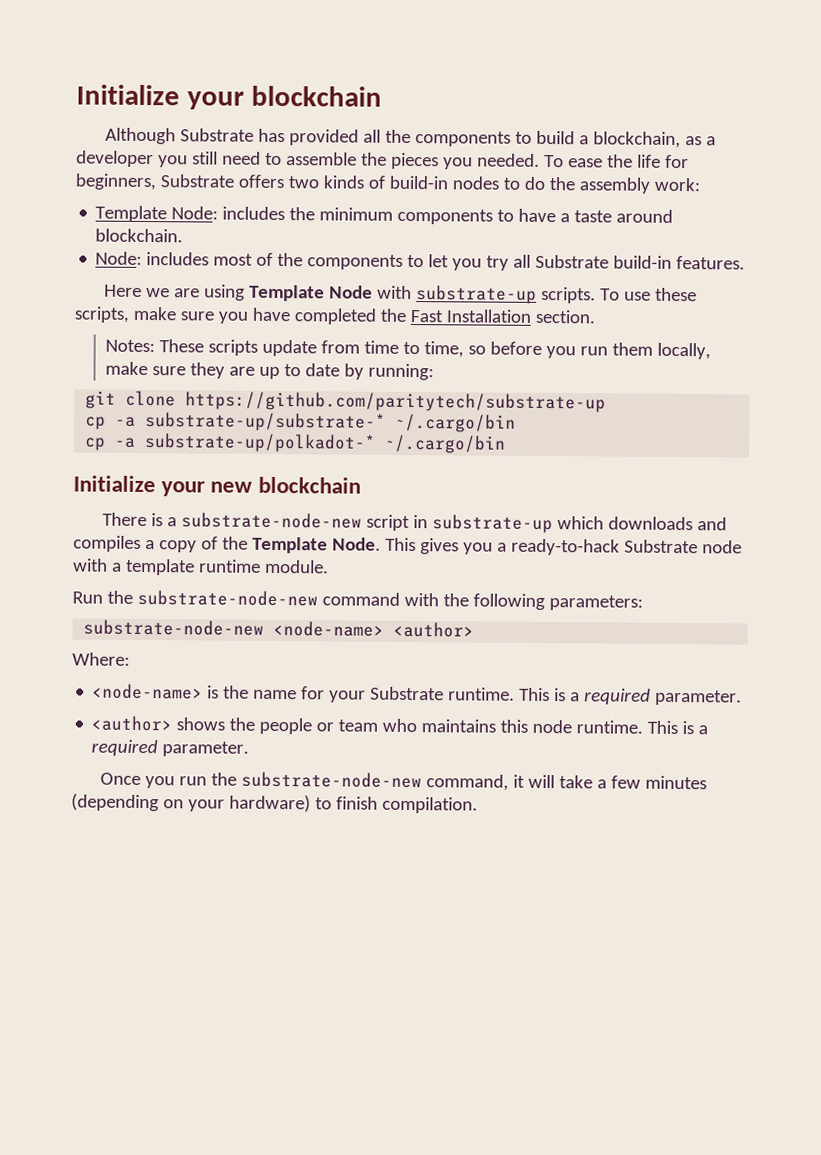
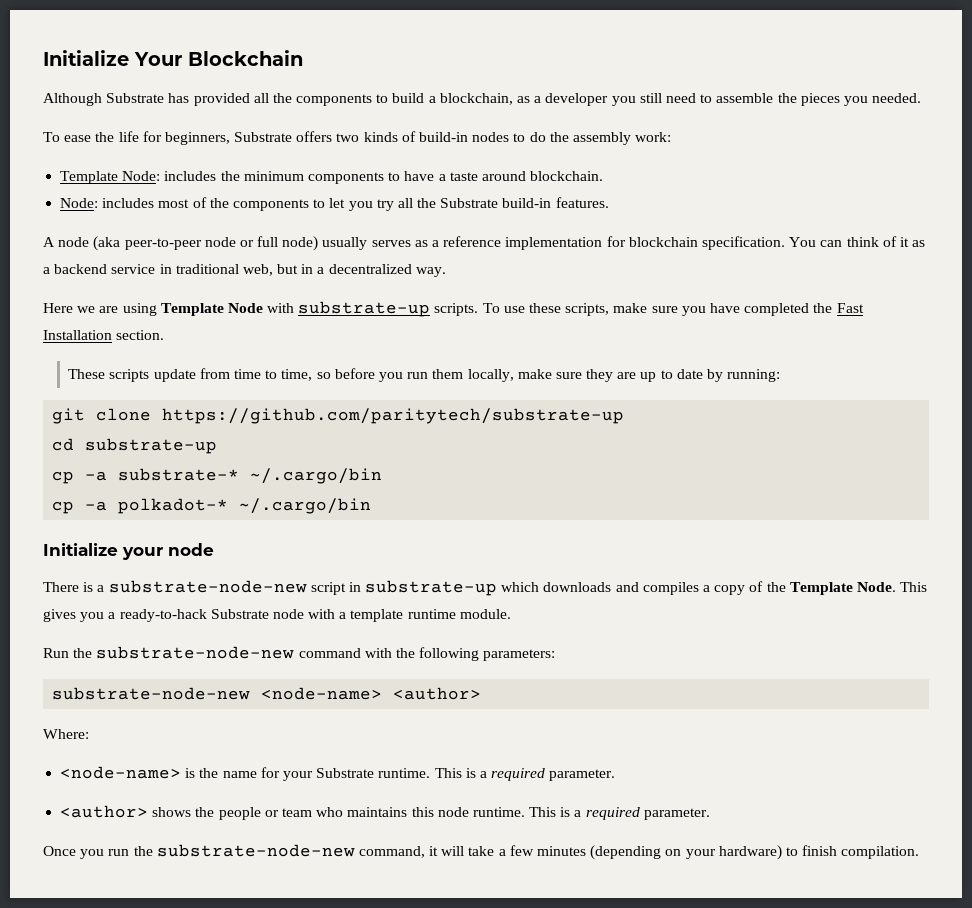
- Initialize your blockchain
+ Initialize Your Blockchain
- Although Substrate has provided all the components to build a blockchain, as a developer you still need to assemble the pieces you needed. To ease the life for beginners, Substrate offers two kinds of build-in nodes to do the assembly work:
+ Although Substrate has provided all the components to build a blockchain, as a developer you still need to assemble the pieces you needed.
+ To ease the life for beginners, Substrate offers two kinds of build-in nodes to do the assembly work:
- Node: includes most of the components to let you try all Substrate build-in features.
+ Node: includes most of the components to let you try all the Substrate build-in features.
+ A node (aka peer-to-peer node or full node) usually serves as a reference implementation for blockchain specification. You can think of it as a backend service in traditional web, but in a decentralized way.
- Notes: These scripts update from time to time, so before you run them locally, make sure they are up to date by running:
+ These scripts update from time to time, so before you run them locally, make sure they are up to date by running:
- cp -a substrate-up/substrate-* ~/.cargo/bin
+ cd substrate-up
+ cp -a substrate-* ~/.cargo/bin
- cp -a substrate-up/polkadot-* ~/.cargo/bin
+ cp -a polkadot-* ~/.cargo/bin
- Initialize your new blockchain
+ Initialize your node

